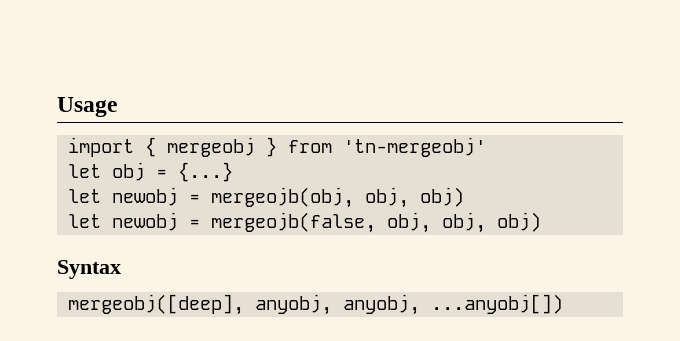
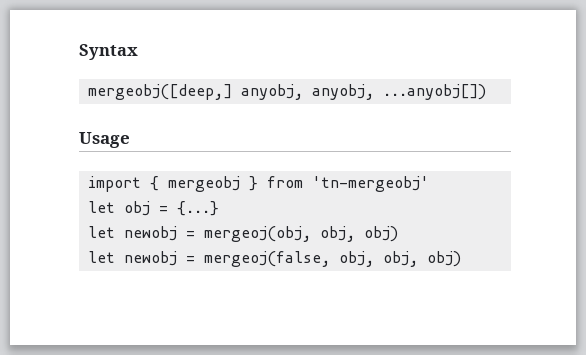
+ Syntax
+ mergeobj([deep,] anyobj, anyobj, ...anyobj[])
- let newobj = mergeojb(obj, obj, obj)
+ let newobj = mergeoj(obj, obj, obj)
- let newobj = mergeojb(false, obj, obj, obj)
+ let newobj = mergeoj(false, obj, obj, obj)
- Syntax
- mergeobj([deep], anyobj, anyobj, ...anyobj[])

